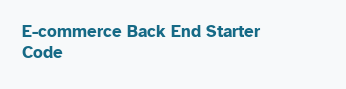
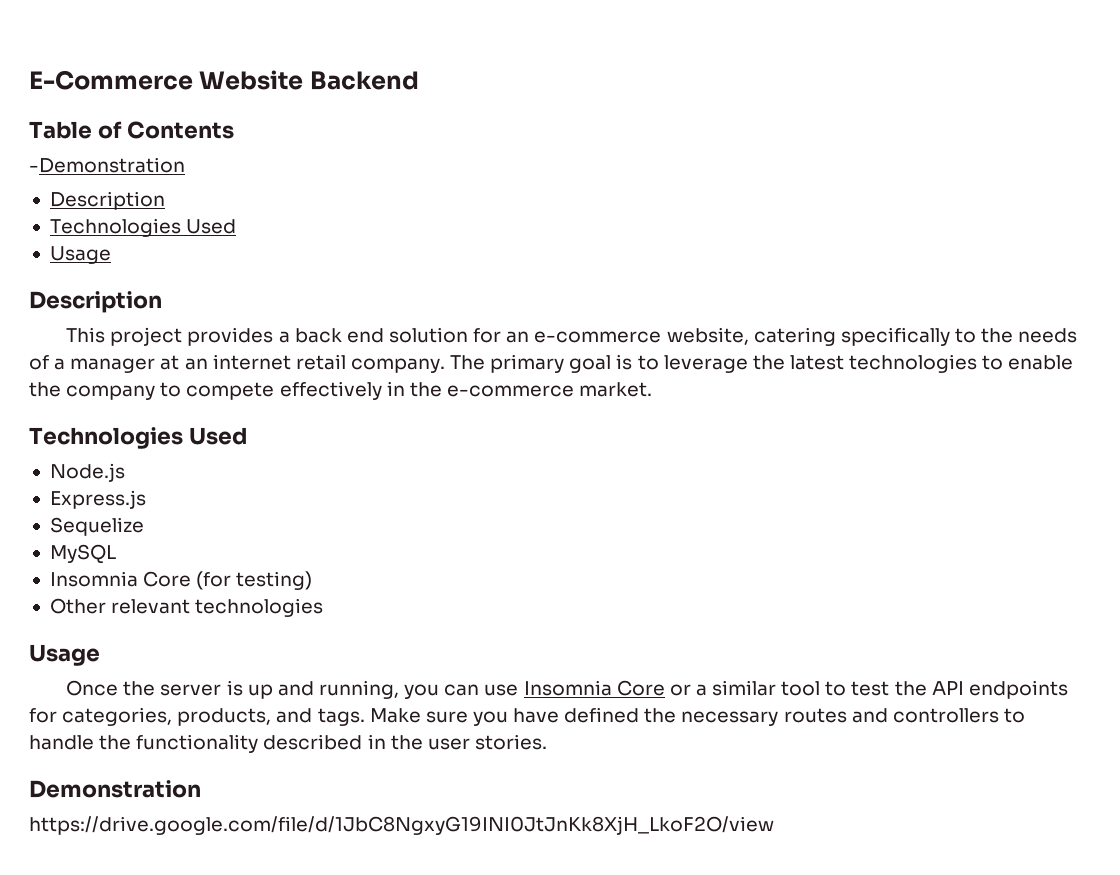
- E-commerce Back End Starter Code
+ E-Commerce Website Backend
+ Table of Contents
+ -Demonstration
+ Description
+ Technologies Used
+ Usage
+ Description
+ This project provides a back end solution for an e-commerce website, catering specifically to the needs of a manager at an internet retail company. The primary goal is to leverage the latest technologies to enable the company to compete effectively in the e-commerce market.
+ Technologies Used
+ Node.js
+ Express.js
+ Sequelize
+ MySQL
+ Insomnia Core (for testing)
+ Other relevant technologies
+ Usage
+ Once the server is up and running, you can use Insomnia Core or a similar tool to test the API endpoints for categories, products, and tags. Make sure you have defined the necessary routes and controllers to handle the functionality described in the user stories.
+ Demonstration
+ https://drive.google.com/file/d/1JbC8NgxyG19INI0JtJnKk8XjH_LkoF2O/view

